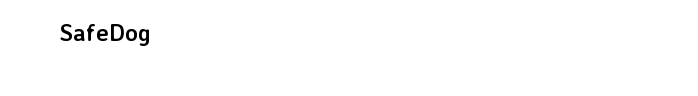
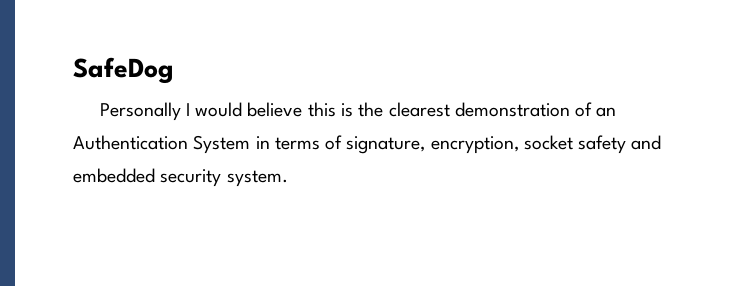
+ Personally I would believe this is the clearest demonstration of an Authentication System in terms of signature, encryption, socket safety and embedded security system.

